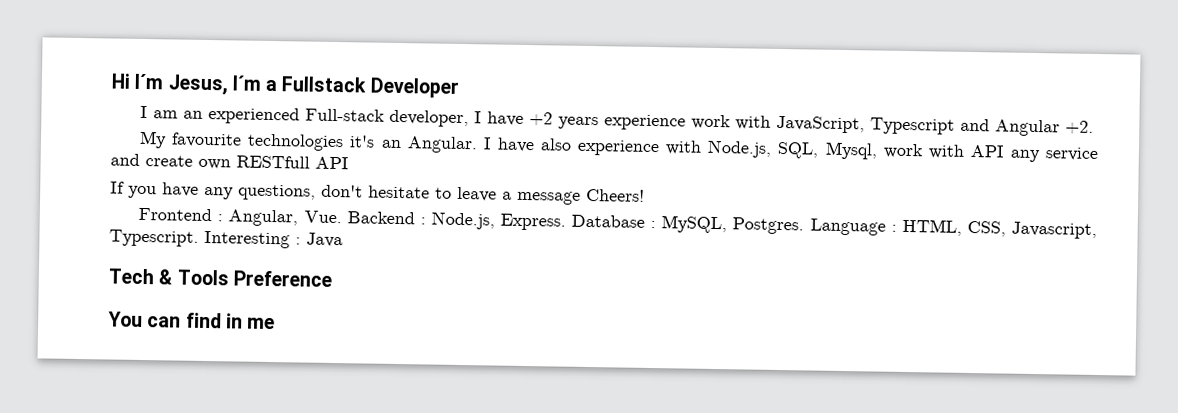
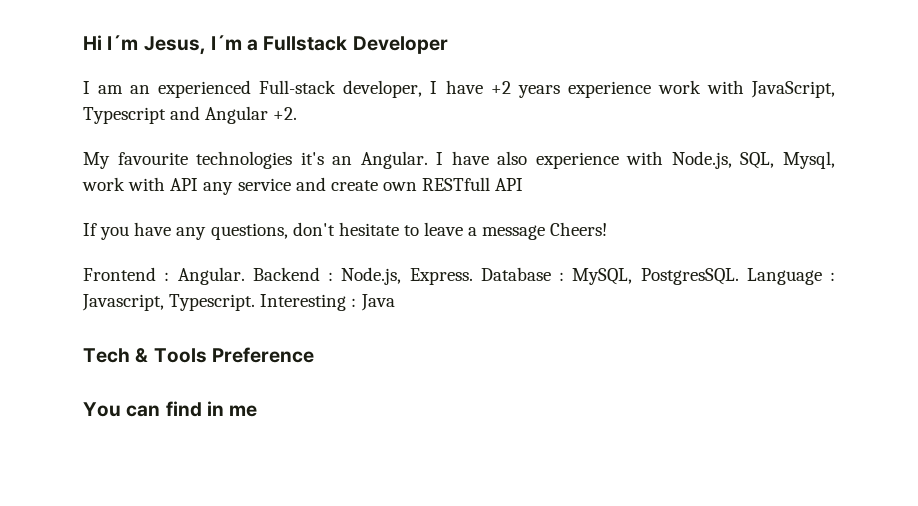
- Frontend : Angular, Vue. Backend : Node.js, Express.
+ Frontend : Angular. Backend : Node.js, Express.
- Database : MySQL, Postgres.
+ Database : MySQL, PostgresSQL.
- Language : HTML, CSS, Javascript, Typescript.
+ Language : Javascript, Typescript.

